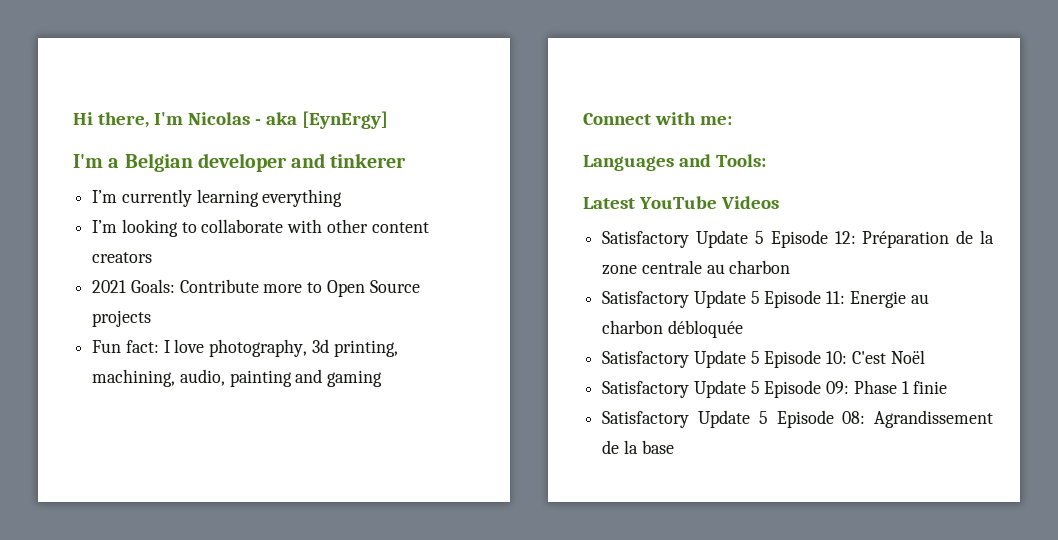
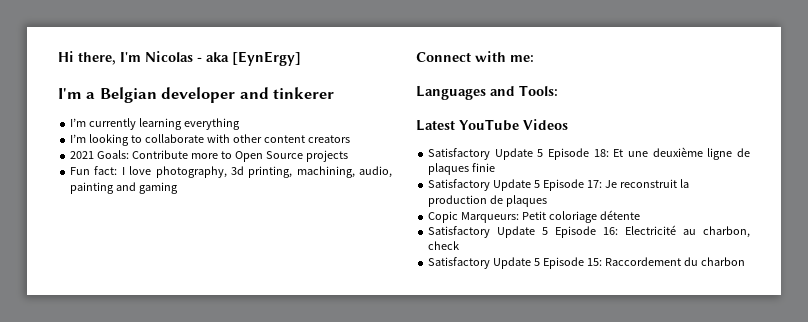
- Satisfactory Update 5 Episode 12: Préparation de la zone centrale au charbon
- Satisfactory Update 5 Episode 11: Energie au charbon débloquée
- Satisfactory Update 5 Episode 10: C'est Noël
- Satisfactory Update 5 Episode 09: Phase 1 finie
+ Satisfactory Update 5 Episode 18: Et une deuxième ligne de plaques finie
- Satisfactory Update 5 Episode 08: Agrandissement de la base
+ Satisfactory Update 5 Episode 17: Je reconstruit la production de plaques
+ Copic Marqueurs: Petit coloriage détente
+ Satisfactory Update 5 Episode 16: Electricité au charbon, check
+ Satisfactory Update 5 Episode 15: Raccordement du charbon

